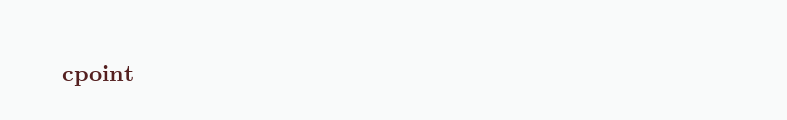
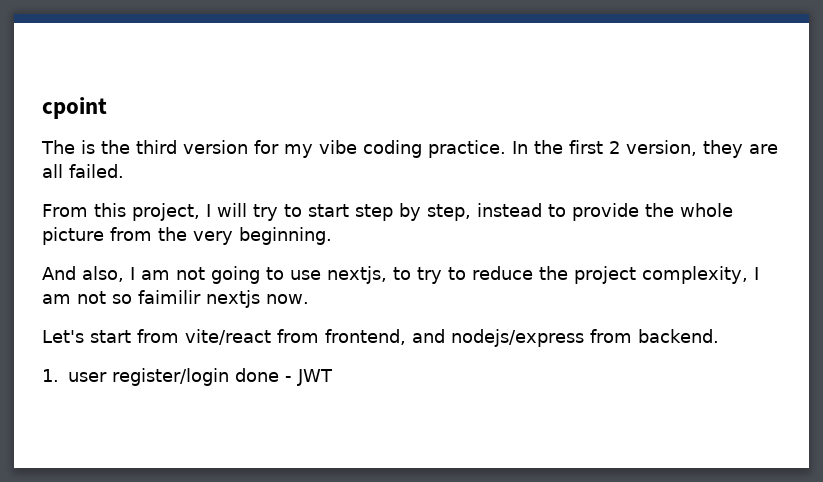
+ The is the third version for my vibe coding practice. In the first 2 version, they are all failed.
+ From this project, I will try to start step by step, instead to provide the whole picture from the very beginning.
+ And also, I am not going to use nextjs, to try to reduce the project complexity, I am not so faimilir nextjs now.
+ Let's start from vite/react from frontend, and nodejs/express from backend.
+ 1. user register/login done - JWT

